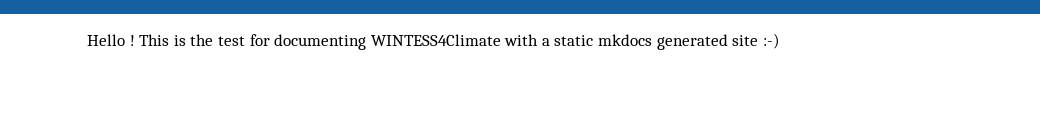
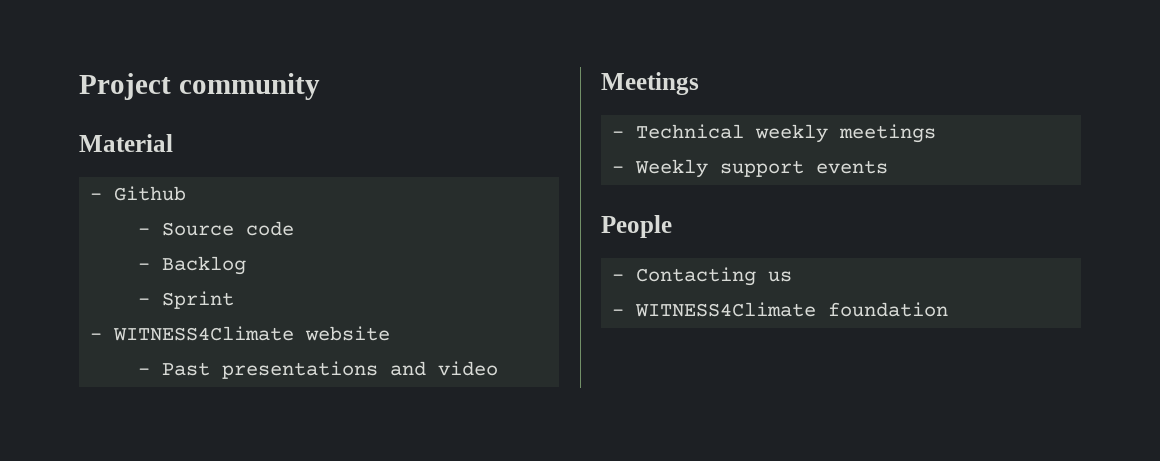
- Hello ! This is the test for documenting WINTESS4Climate with a static mkdocs generated site :-)
+ Project community
+ Material
+ - Github
+ - Source code
+ - Backlog
+ - Sprint
+ - WITNESS4Climate website
+ - Past presentations and video
+ Meetings
+ - Technical weekly meetings
+ - Weekly support events
+ People
+ - Contacting us
+ - WITNESS4Climate foundation

